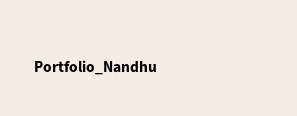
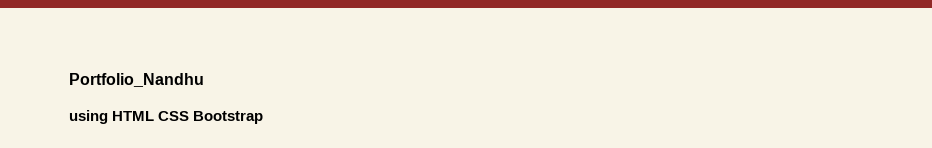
+ using HTML CSS Bootstrap

